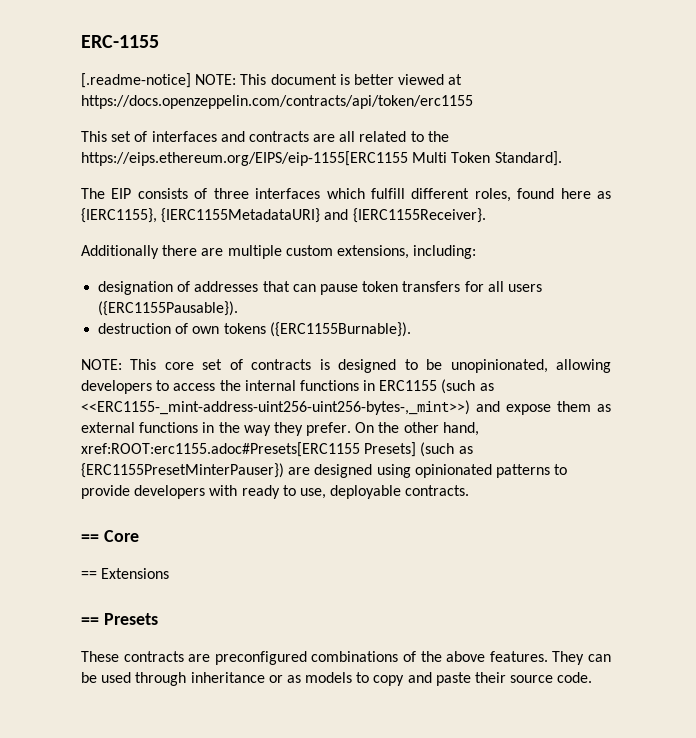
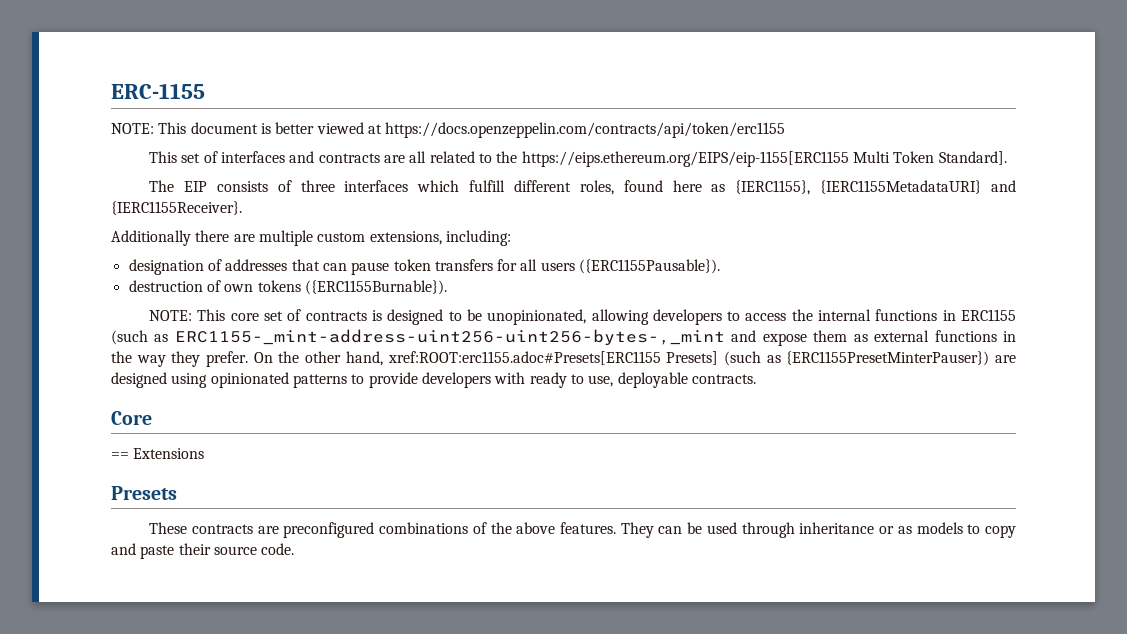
- [.readme-notice] NOTE: This document is better viewed at https://docs.openzeppelin.com/contracts/api/token/erc1155
+ NOTE: This document is better viewed at https://docs.openzeppelin.com/contracts/api/token/erc1155
- NOTE: This core set of contracts is designed to be unopinionated, allowing developers to access the internal functions in ERC1155 (such as <<ERC1155-_mint-address-uint256-uint256-bytes-,_mint>>) and expose them as external functions in the way they prefer.
+ NOTE: This core set of contracts is designed to be unopinionated, allowing developers to access the internal functions in ERC1155 (such as ERC1155-_mint-address-uint256-uint256-bytes-,_mint and expose them as external functions in the way they prefer.
- == Core
+ Core
- == Presets
+ Presets

